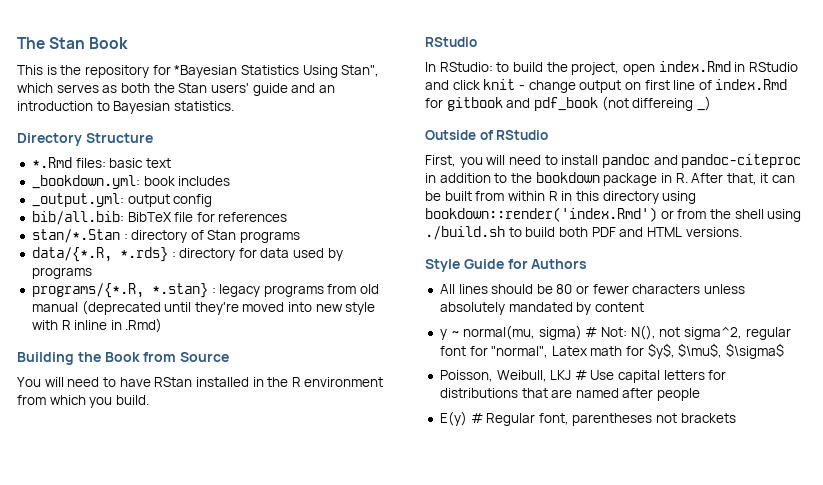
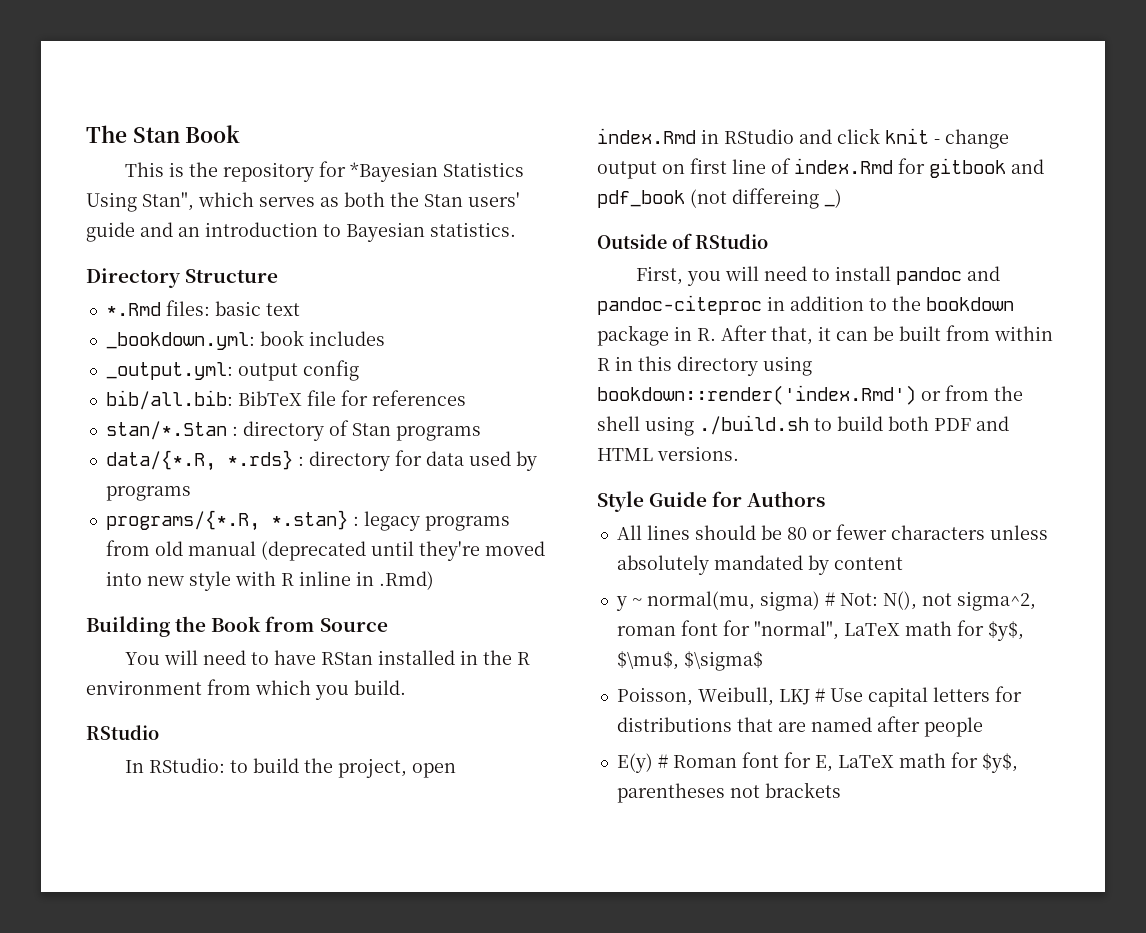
- y ~ normal(mu, sigma) # Not: N(), not sigma^2, regular font for "normal", Latex math for $y$, $\mu$, $\sigma$
+ y ~ normal(mu, sigma) # Not: N(), not sigma^2, roman font for "normal", LaTeX math for $y$, $\mu$, $\sigma$
- E(y) # Regular font, parentheses not brackets
+ E(y) # Roman font for E, LaTeX math for $y$, parentheses not brackets

